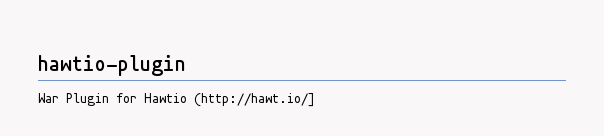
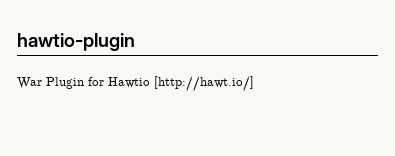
- War Plugin for Hawtio (http://hawt.io/]
+ War Plugin for Hawtio [http://hawt.io/]

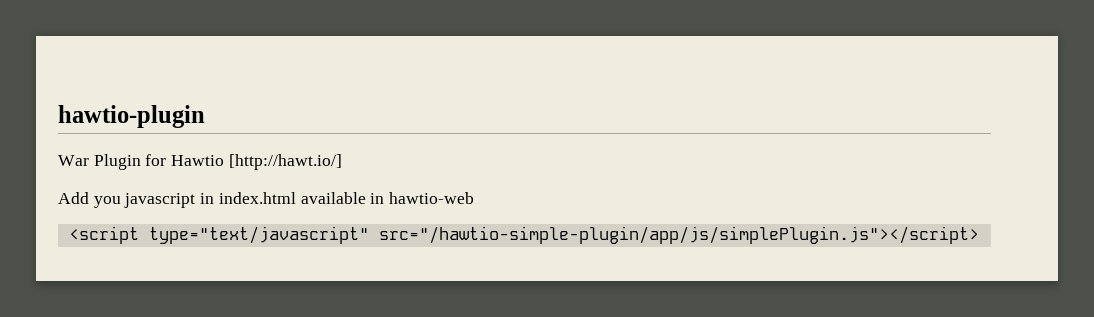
+ Add you javascript in index.html available in hawtio-web
+ <script type="text/javascript" src="/hawtio-simple-plugin/app/js/simplePlugin.js"></script>

